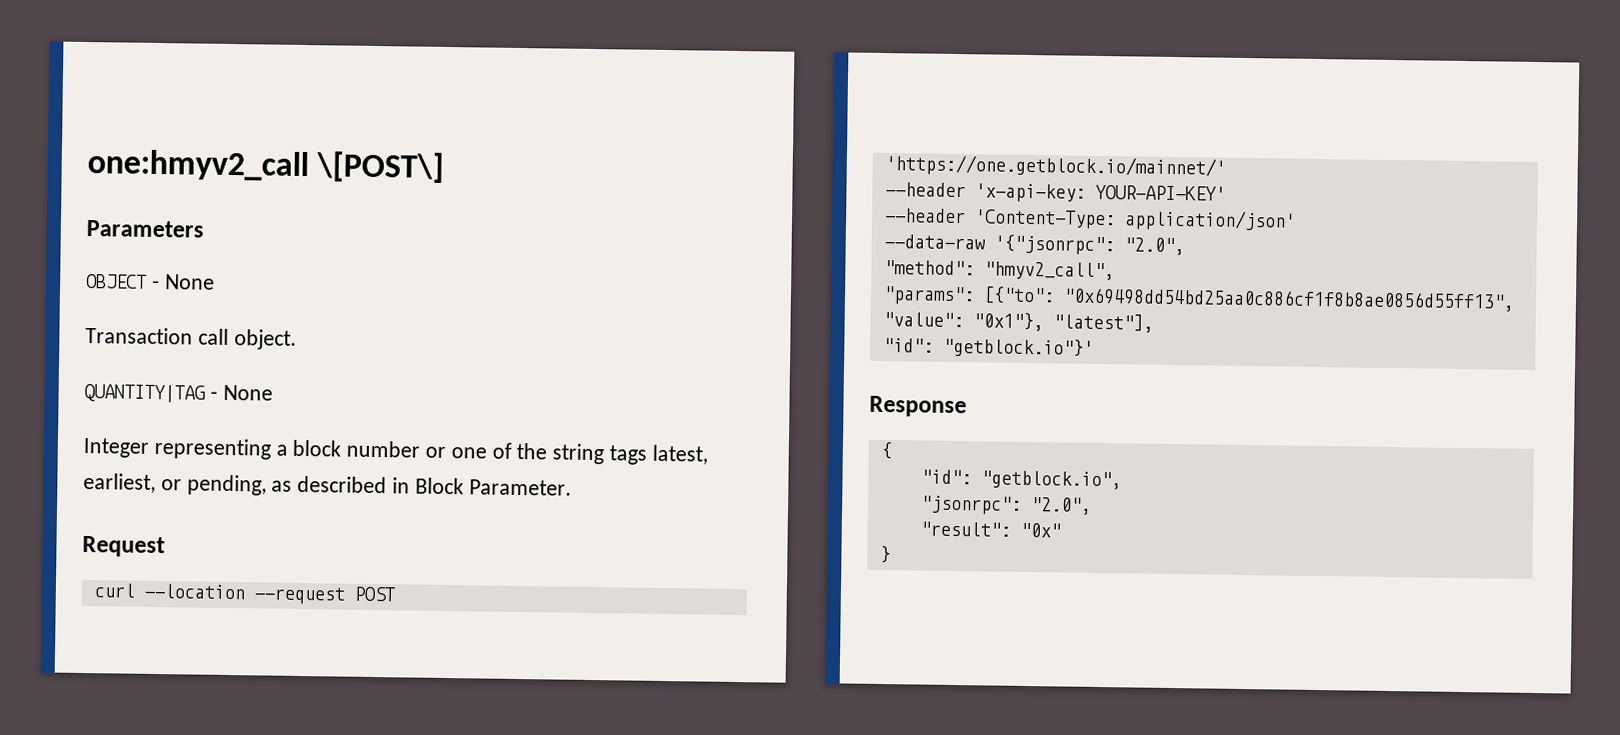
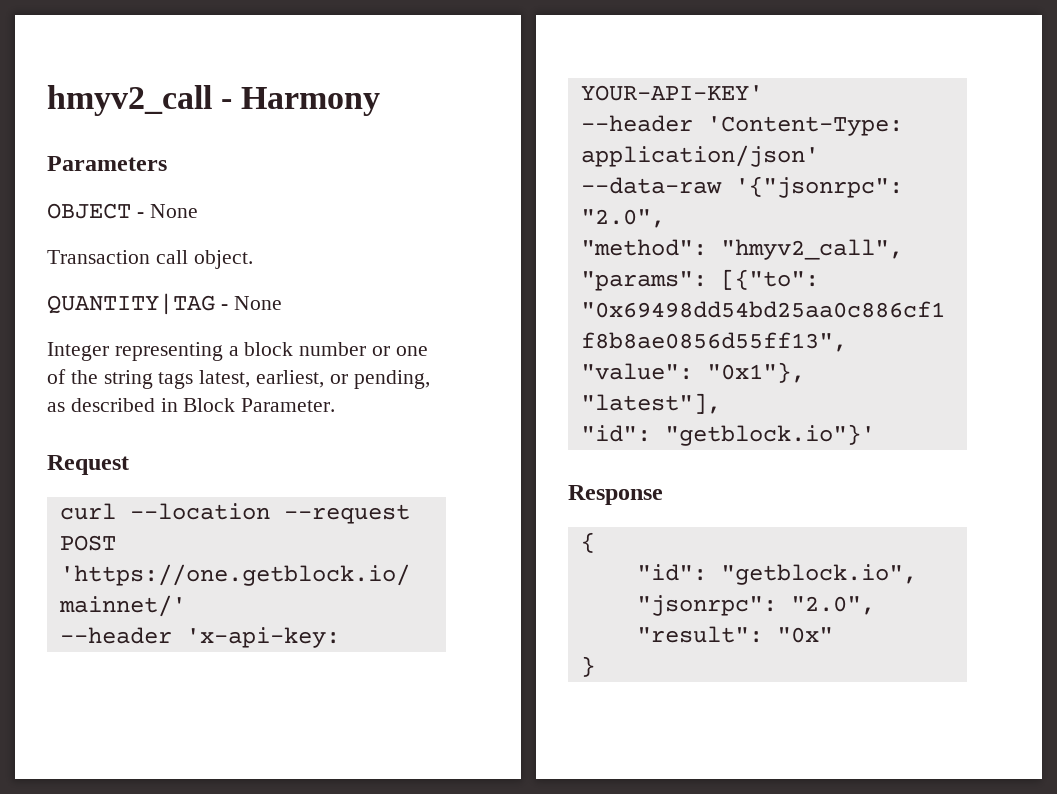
- one:hmyv2_call \[POST\]
+ hmyv2_call - Harmony

